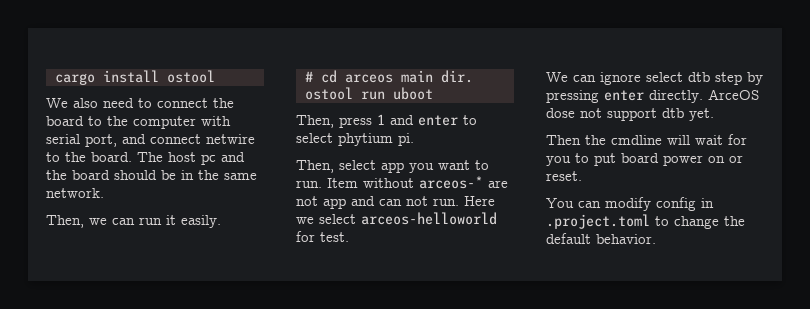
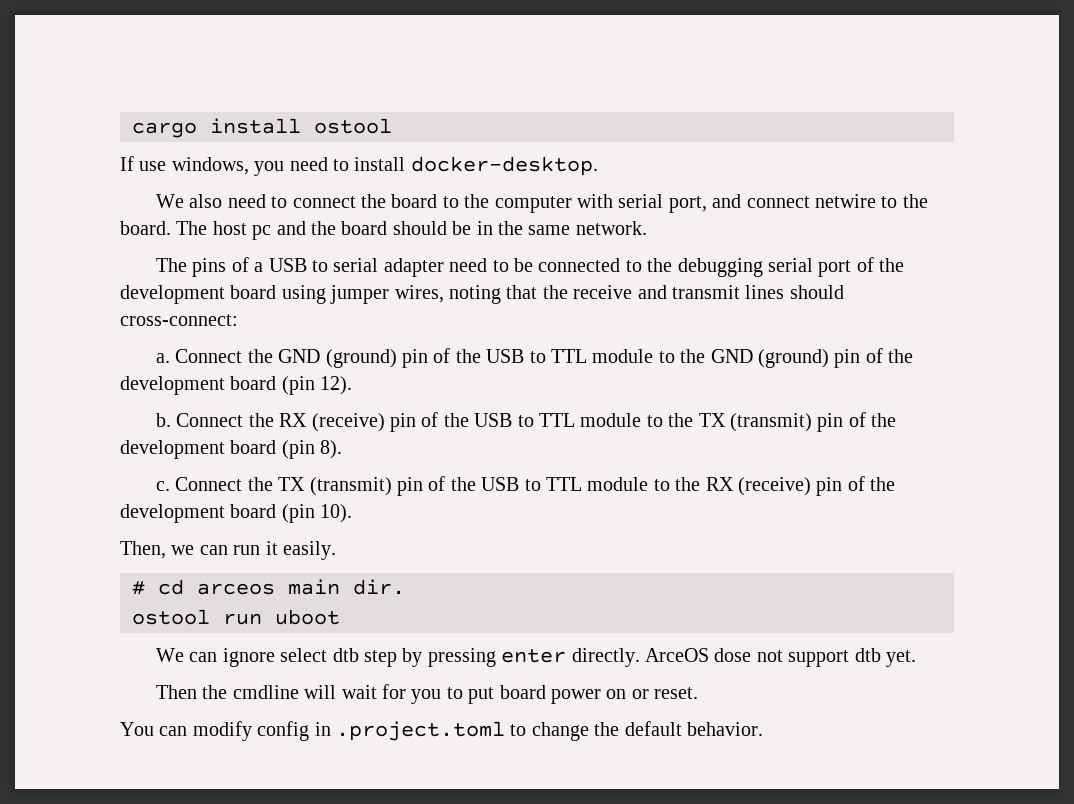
+ If use windows, you need to install docker-desktop.
+ The pins of a USB to serial adapter need to be connected to the debugging serial port of the development board using jumper wires, noting that the receive and transmit lines should cross-connect:
+ a. Connect the GND (ground) pin of the USB to TTL module to the GND (ground) pin of the development board (pin 12).
+ b. Connect the RX (receive) pin of the USB to TTL module to the TX (transmit) pin of the development board (pin 8).
+ c. Connect the TX (transmit) pin of the USB to TTL module to the RX (receive) pin of the development board (pin 10).
- Then, press 1 and enter to select phytium pi.
- Then, select app you want to run. Item without arceos-* are not app and can not run. Here we select arceos-helloworld for test.

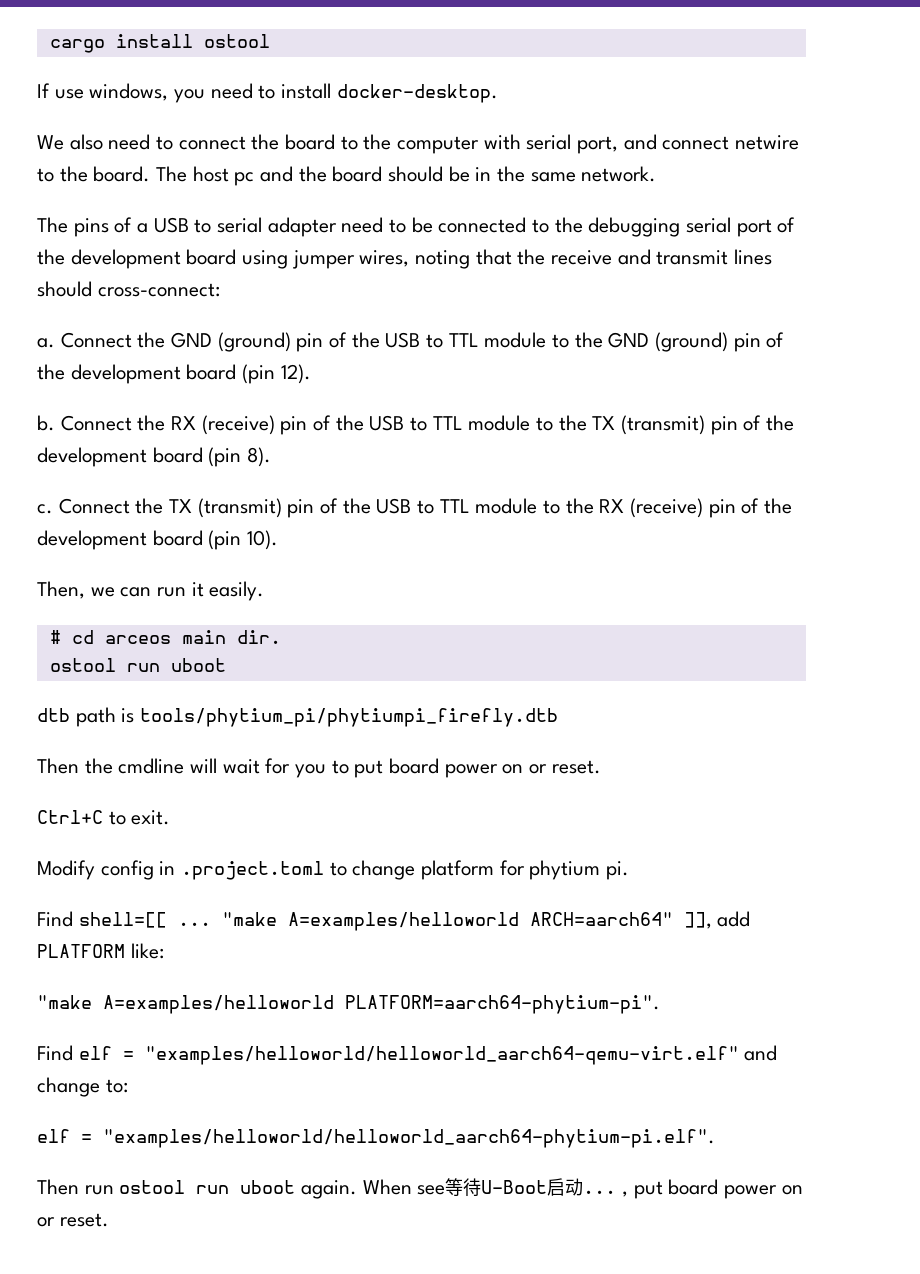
- We can ignore select dtb step by pressing enter directly. ArceOS dose not support dtb yet.
+ dtb path is tools/phytium_pi/phytiumpi_firefly.dtb
- You can modify config in .project.toml to change the default behavior.
+ Ctrl+C to exit.
+ Modify config in .project.toml to change platform for phytium pi.
+ Find shell=[[ ... "make A=examples/helloworld ARCH=aarch64" ]], add PLATFORM like:
+ "make A=examples/helloworld PLATFORM=aarch64-phytium-pi".
+ Find elf = "examples/helloworld/helloworld_aarch64-qemu-virt.elf" and change to:
+ elf = "examples/helloworld/helloworld_aarch64-phytium-pi.elf".
+ Then run ostool run uboot again. When see等待U-Boot启动... , put board power on or reset.

